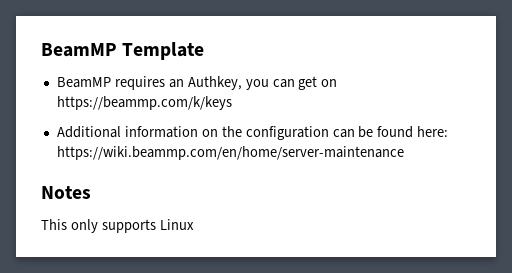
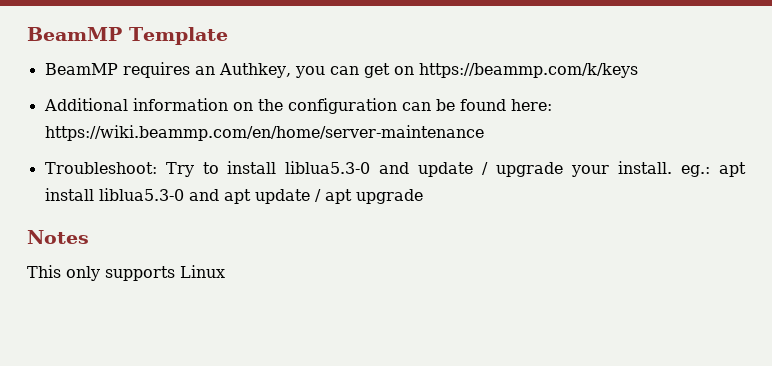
+ Troubleshoot: Try to install liblua5.3-0 and update / upgrade your install. eg.: apt install liblua5.3-0 and apt update / apt upgrade

